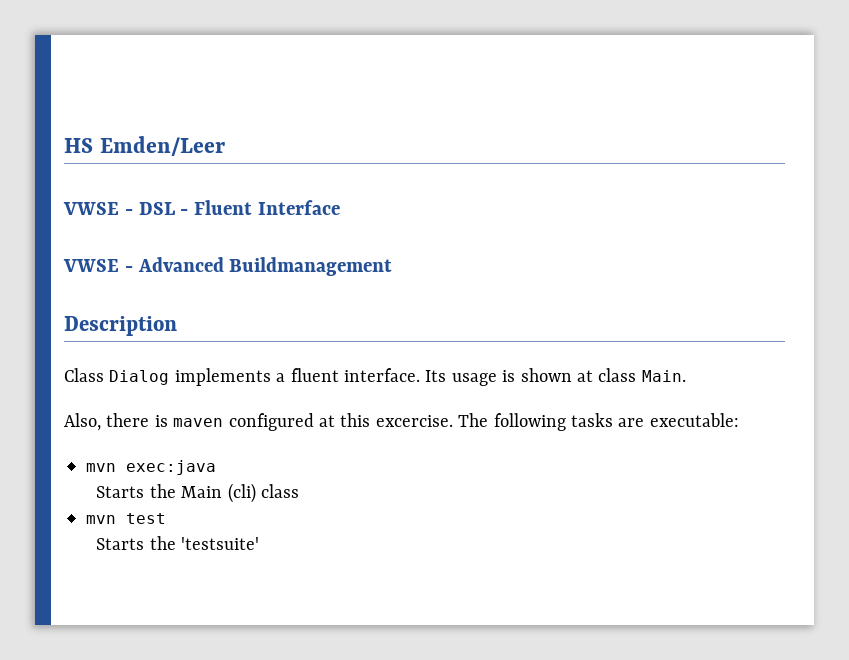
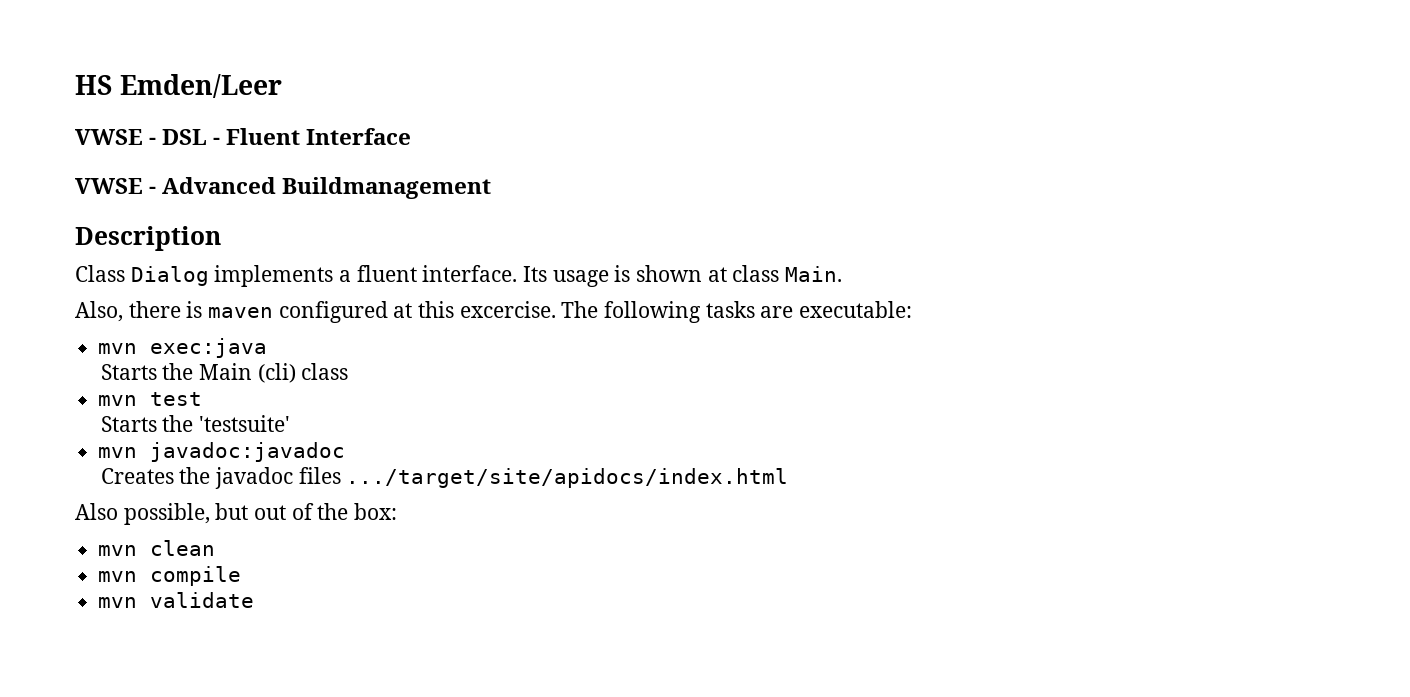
+ mvn javadoc:javadoc
+ Creates the javadoc files .../target/site/apidocs/index.html
+ Also possible, but out of the box:
+ mvn clean
+ mvn compile
+ mvn validate

